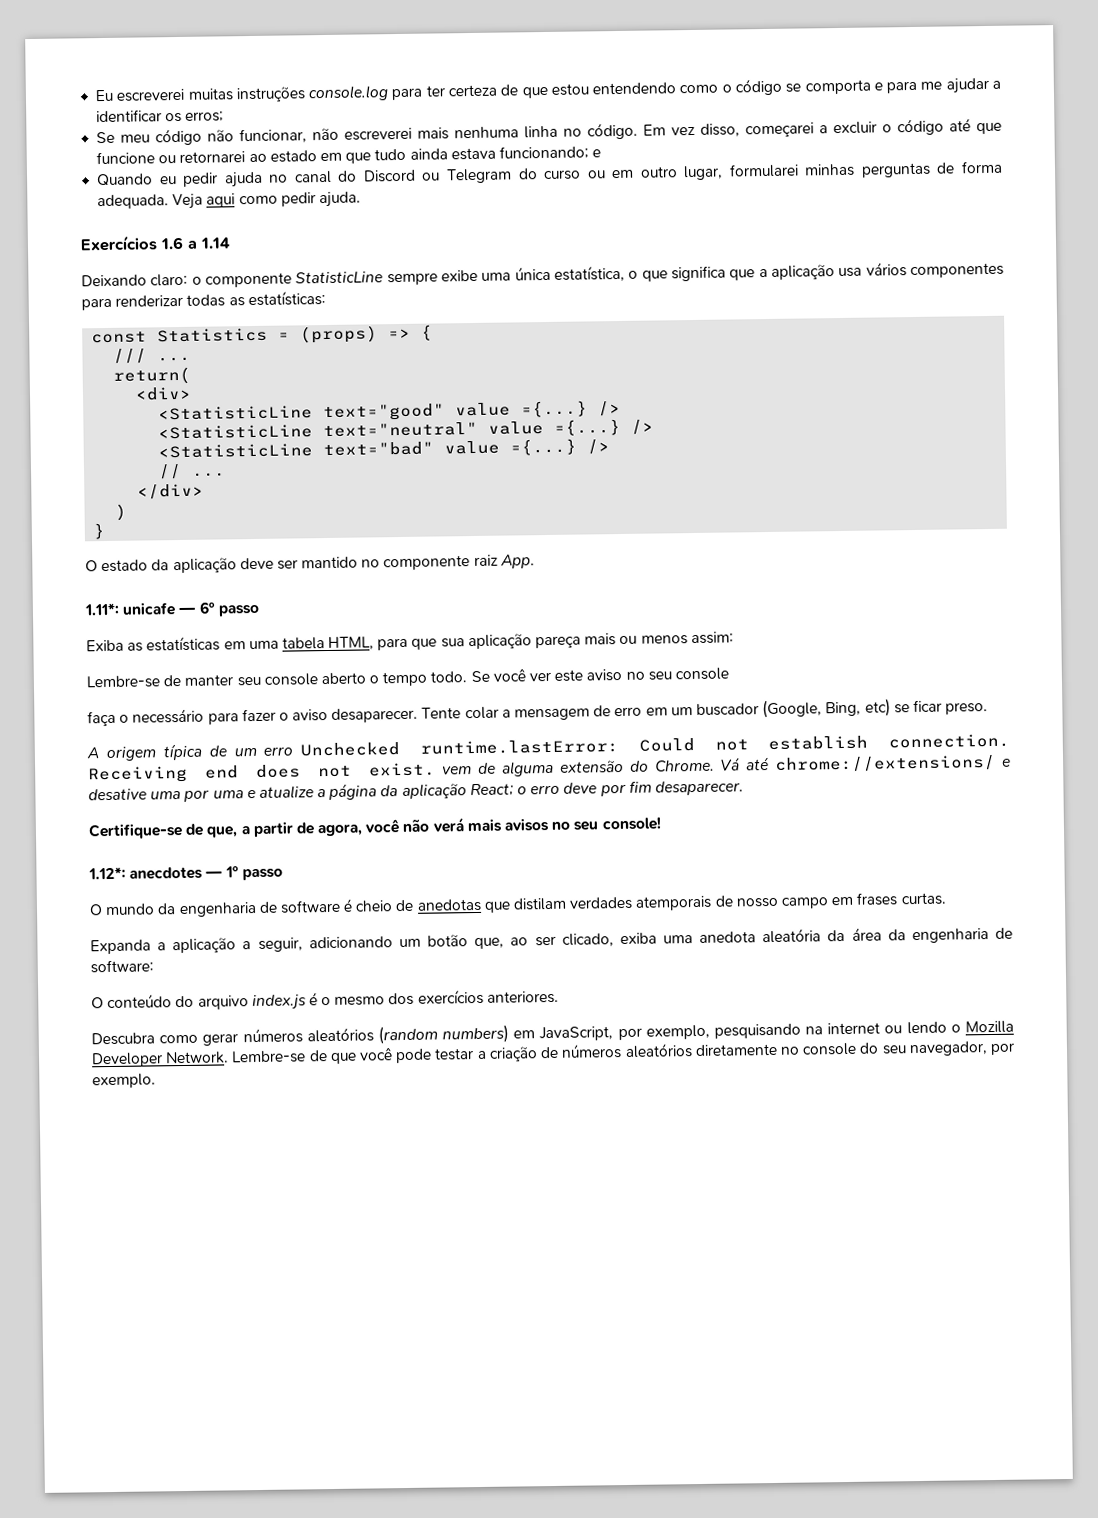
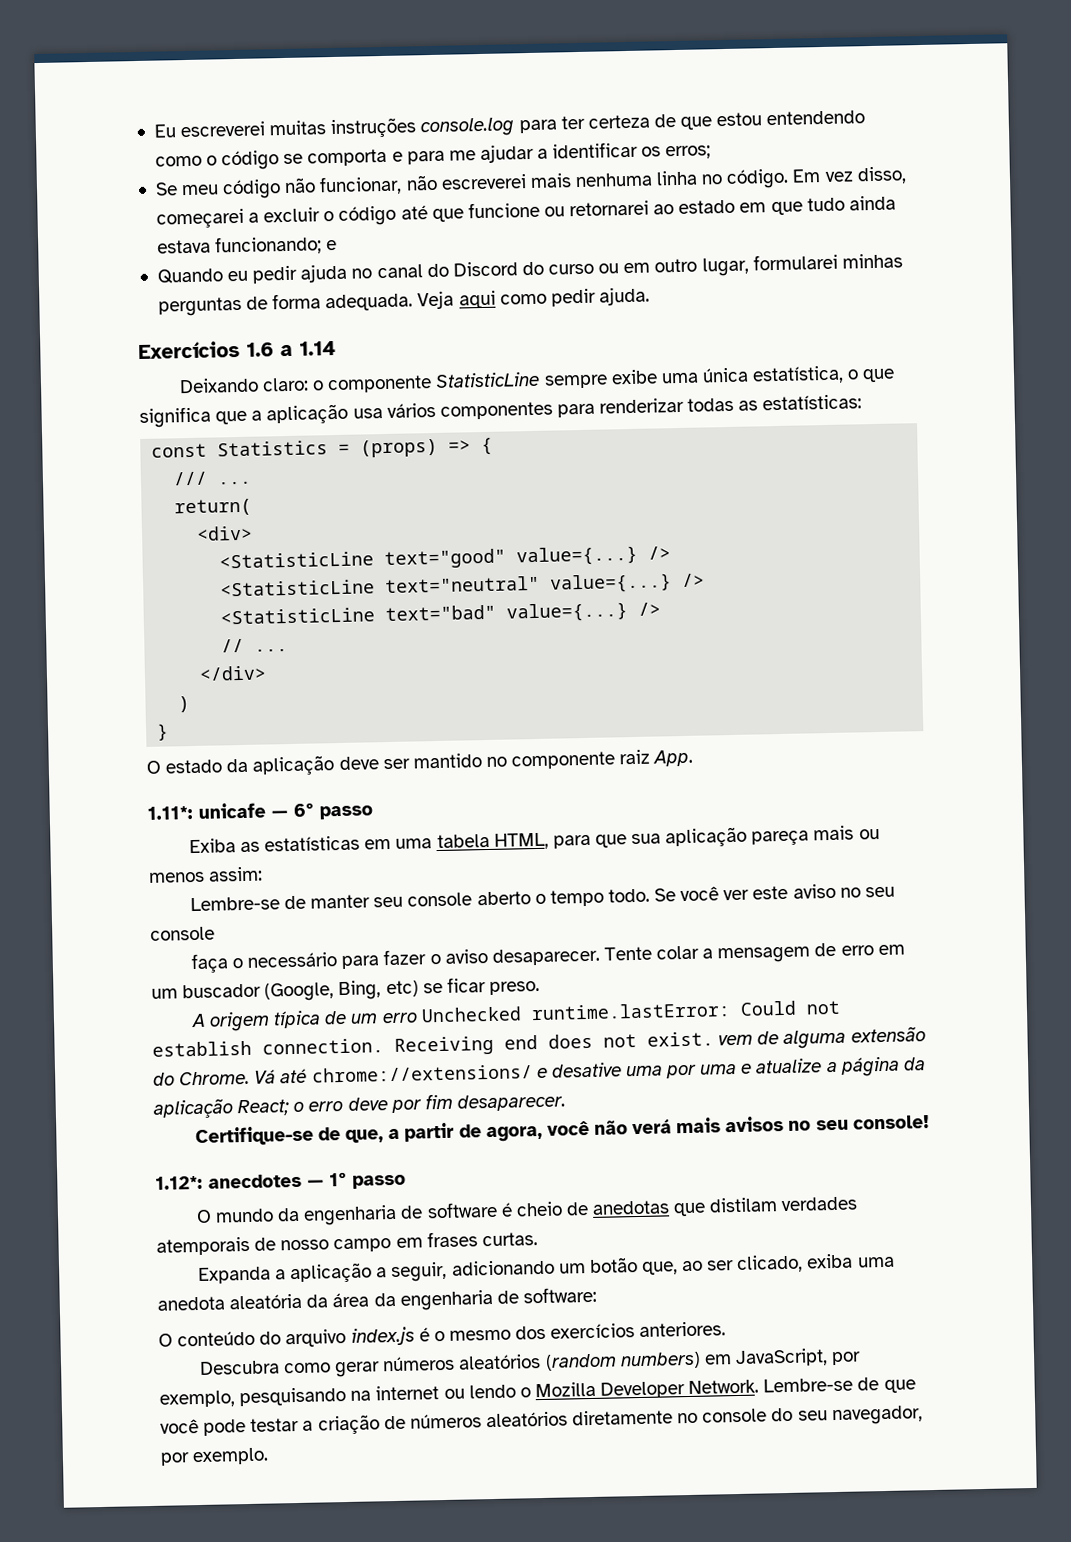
- Quando eu pedir ajuda no canal do Discord ou Telegram do curso ou em outro lugar, formularei minhas perguntas de forma adequada.
+ Quando eu pedir ajuda no canal do Discord do curso ou em outro lugar, formularei minhas perguntas de forma adequada.
- <StatisticLine text="good" value ={...} />
+ <StatisticLine text="good" value={...} />
- <StatisticLine text="neutral" value ={...} />
+ <StatisticLine text="neutral" value={...} />
- <StatisticLine text="bad" value ={...} />
+ <StatisticLine text="bad" value={...} />

